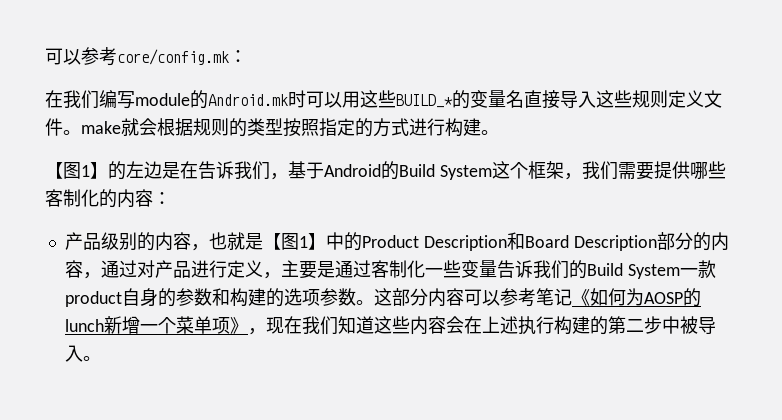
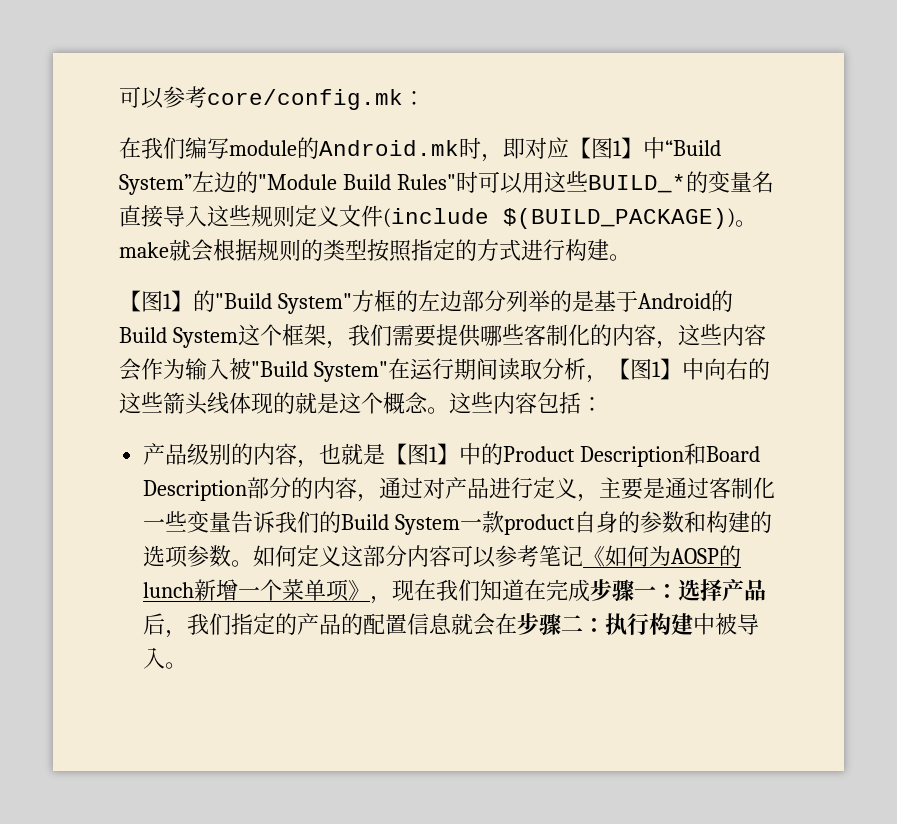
- 在我们编写module的Android.mk时可以用这些BUILD_*的变量名直接导入这些规则定义文件。make就会根据规则的类型按照指定的方式进行构建。
+ 在我们编写module的Android.mk时，即对应【图1】中“Build System”左边的"Module Build Rules"时可以用这些BUILD_*的变量名直接导入这些规则定义文件(include $(BUILD_PACKAGE))。make就会根据规则的类型按照指定的方式进行构建。
- 【图1】的左边是在告诉我们，基于Android的Build System这个框架，我们需要提供哪些客制化的内容：
+ 【图1】的"Build System"方框的左边部分列举的是基于Android的Build System这个框架，我们需要提供哪些客制化的内容，这些内容会作为输入被"Build System"在运行期间读取分析，【图1】中向右的这些箭头线体现的就是这个概念。这些内容包括：
- 这部分内容可以参考笔记《如何为AOSP的lunch新增一个菜单项》，现在我们知道这些内容会在上述执行构建的第二步中被导入。
+ 如何定义这部分内容可以参考笔记《如何为AOSP的lunch新增一个菜单项》，现在我们知道在完成步骤一：选择产品后，我们指定的产品的配置信息就会在步骤二：执行构建中被导入。

